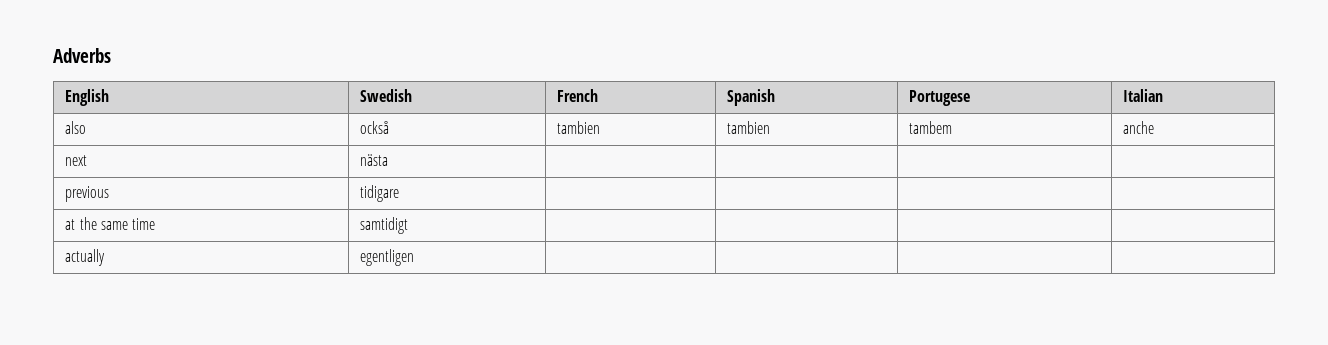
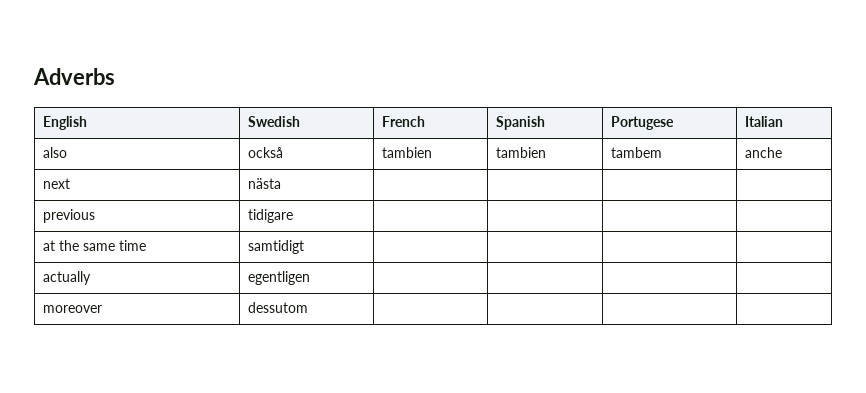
+ moreover | dessutom | | | |

